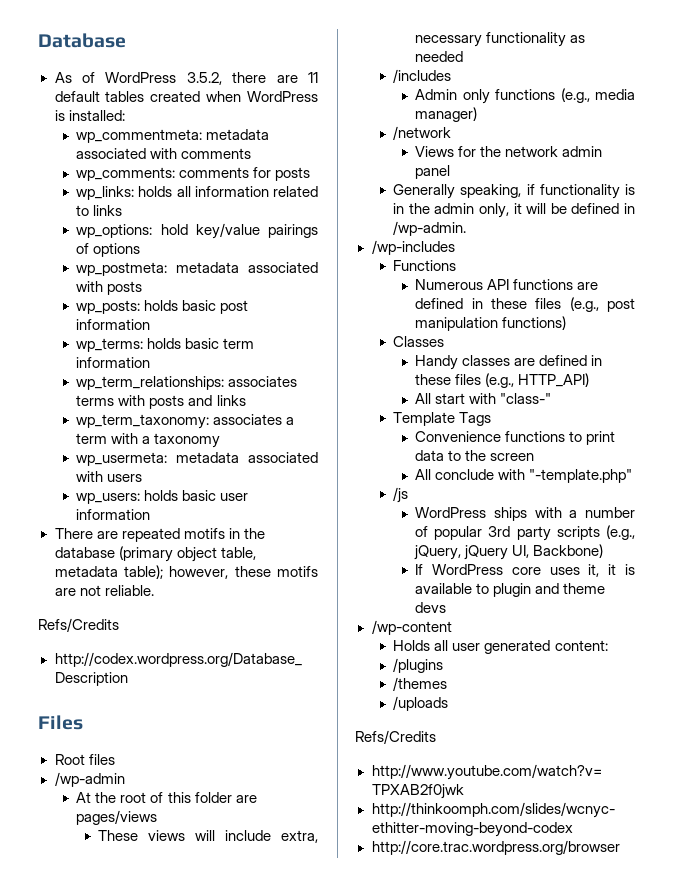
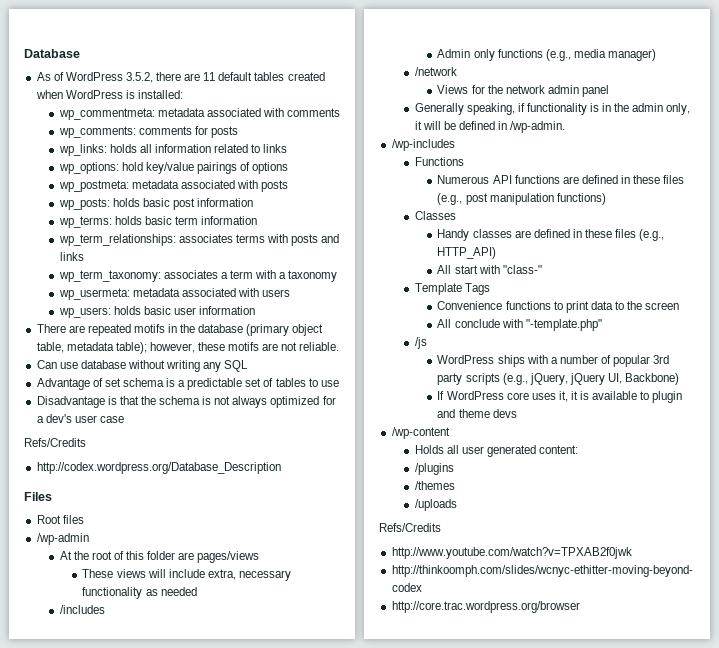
+ Can use database without writing any SQL
+ Advantage of set schema is a predictable set of tables to use
+ Disadvantage is that the schema is not always optimized for a dev's user case

